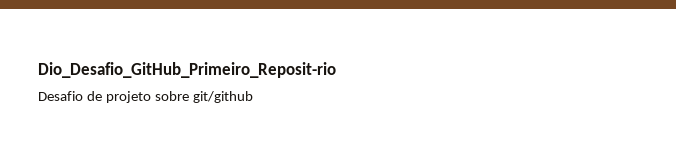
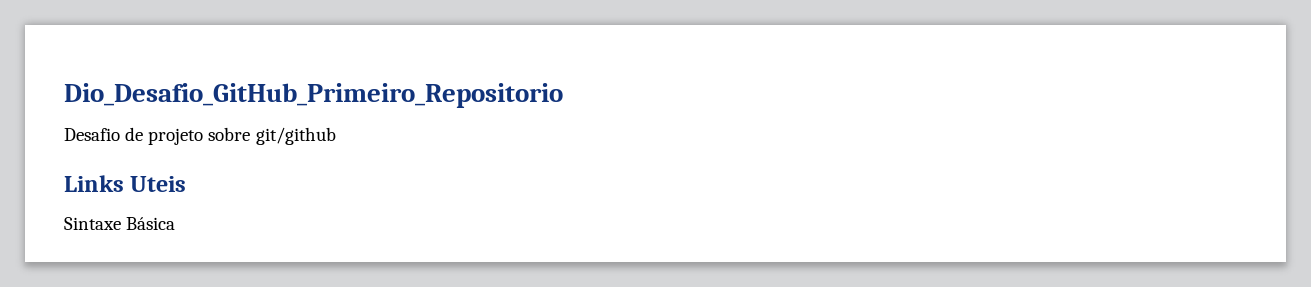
- Dio_Desafio_GitHub_Primeiro_Reposit-rio
+ Dio_Desafio_GitHub_Primeiro_Repositorio
+ Links Uteis
+ Sintaxe Básica

